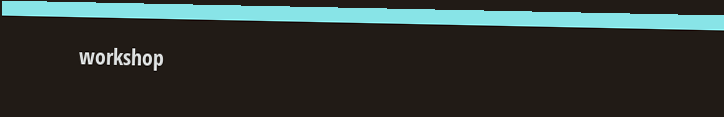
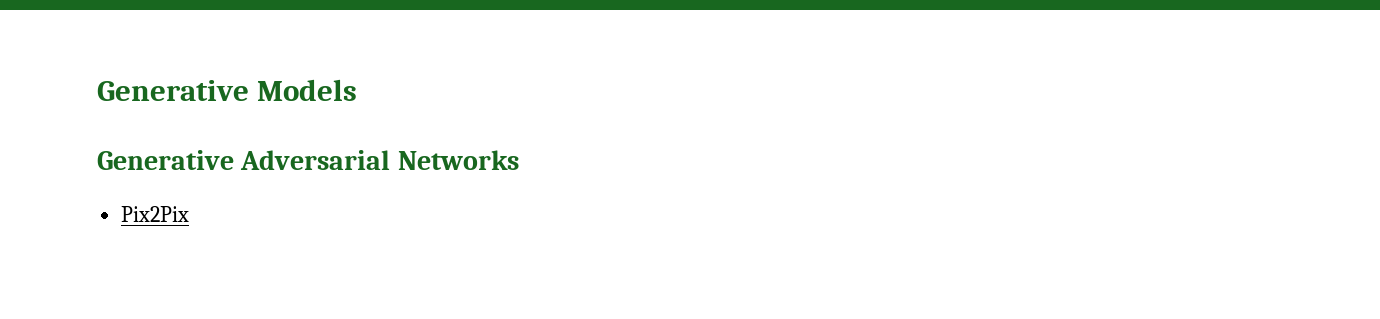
- workshop
+ Generative Models
+ Generative Adversarial Networks
+ Pix2Pix

